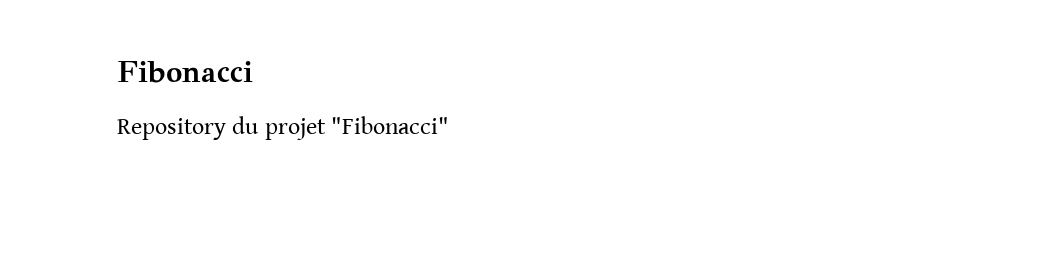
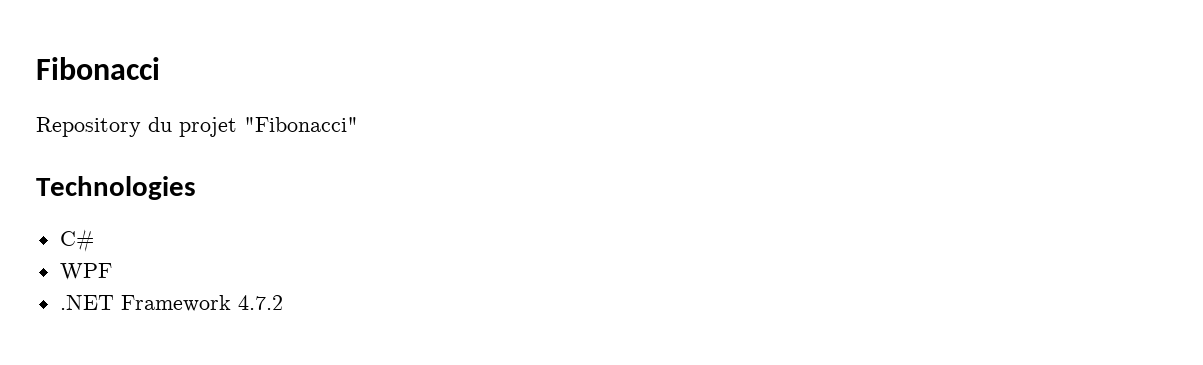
+ Technologies
+ C#
+ WPF
+ .NET Framework 4.7.2

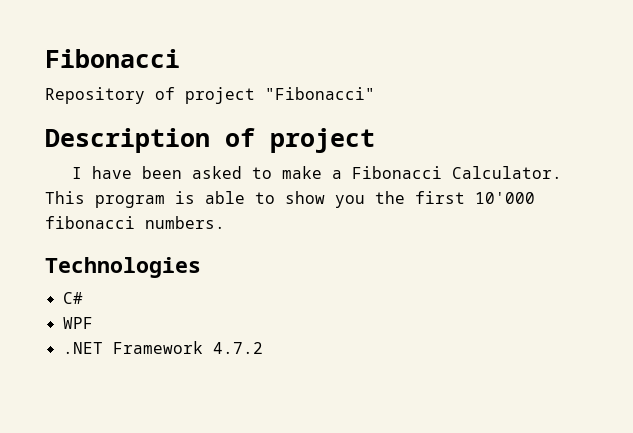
- Repository du projet "Fibonacci"
+ Repository of project "Fibonacci"
+ Description of project
+ I have been asked to make a Fibonacci Calculator. This program is able to show you the first 10'000 fibonacci numbers.

